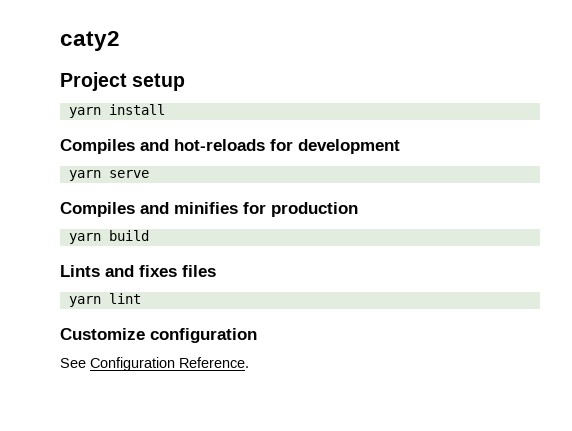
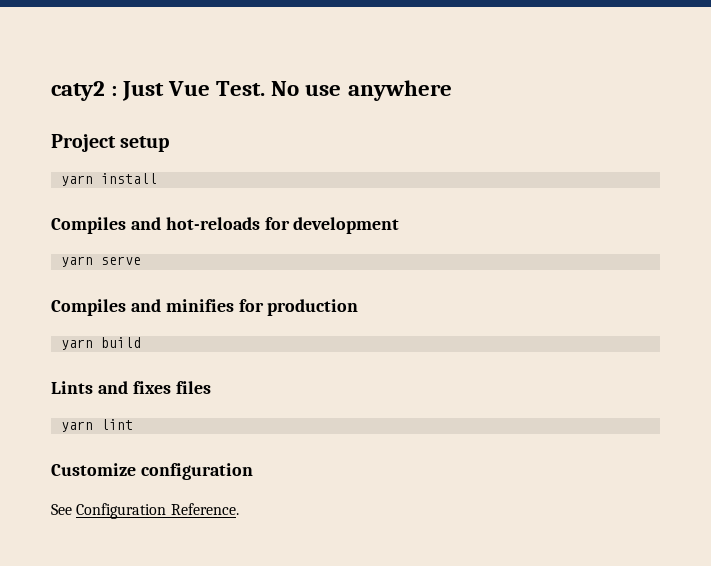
- caty2
+ caty2 : Just Vue Test. No use anywhere

